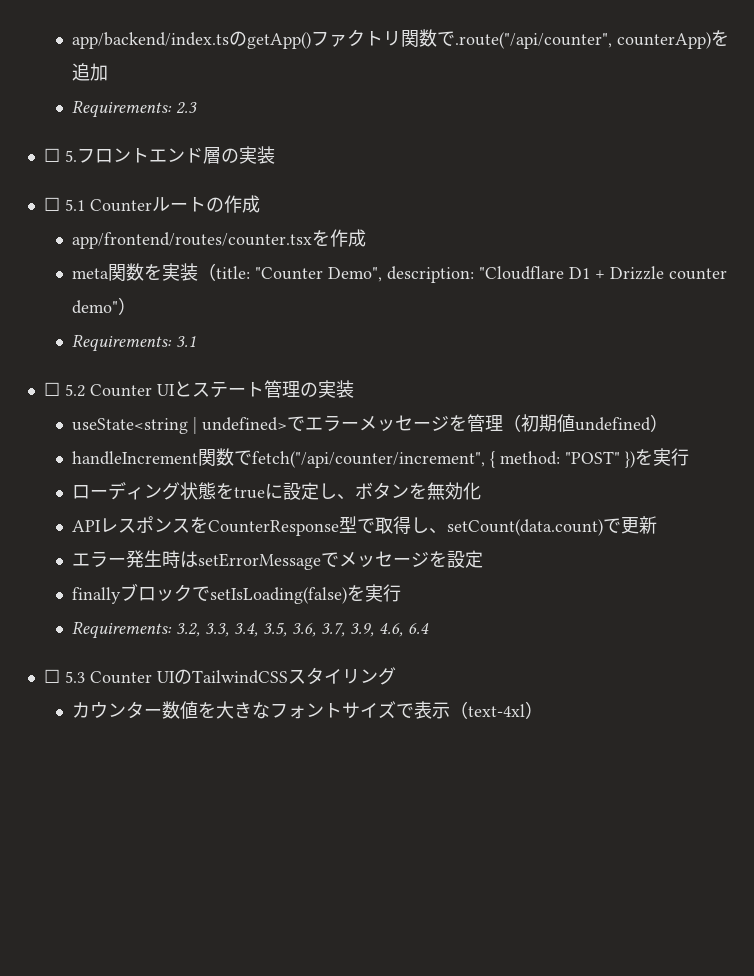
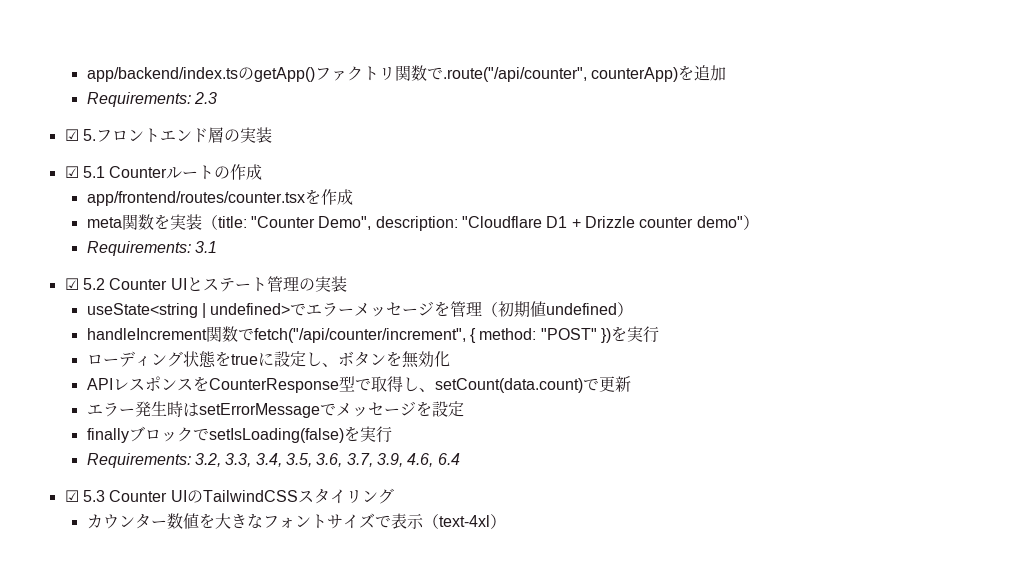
- ☐ 5.フロントエンド層の実装
+ ☑ 5.フロントエンド層の実装
- ☐ 5.1 Counterルートの作成
+ ☑ 5.1 Counterルートの作成
- ☐ 5.2 Counter UIとステート管理の実装
+ ☑ 5.2 Counter UIとステート管理の実装
- ☐ 5.3 Counter UIのTailwindCSSスタイリング
+ ☑ 5.3 Counter UIのTailwindCSSスタイリング

